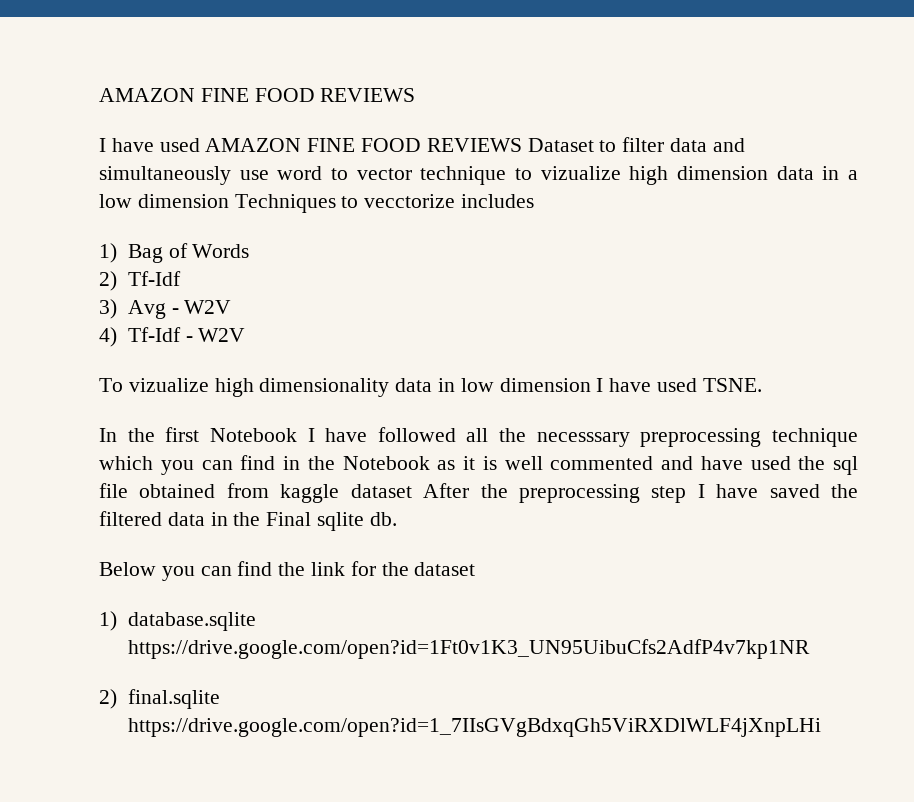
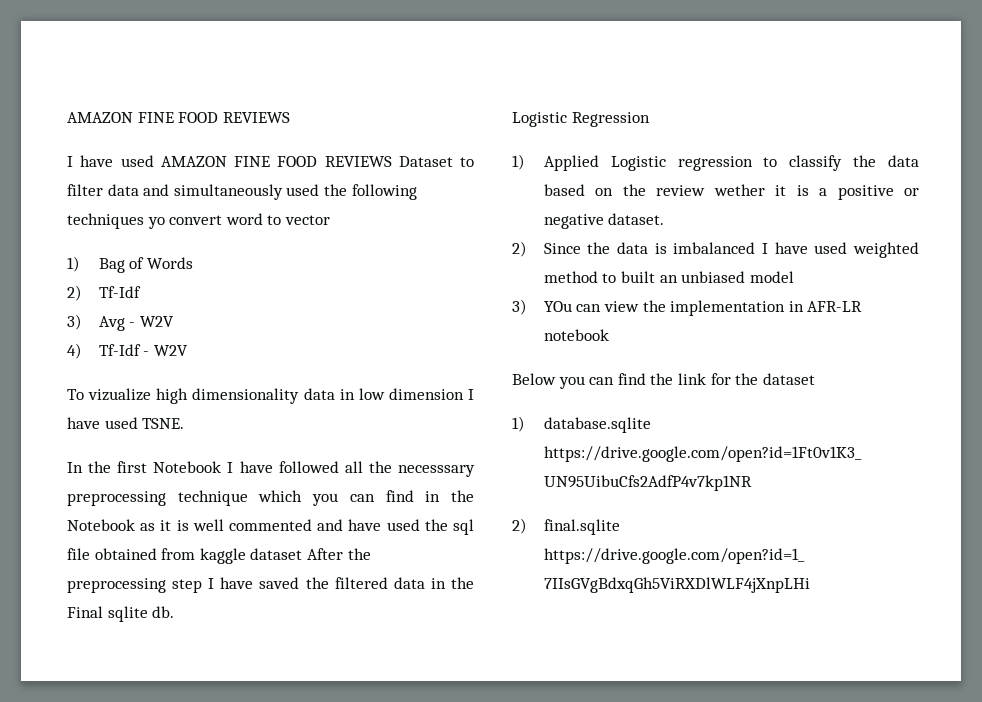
- I have used AMAZON FINE FOOD REVIEWS Dataset to filter data and simultaneously use word to vector technique to vizualize high dimension data in a low dimension Techniques to vecctorize includes
+ I have used AMAZON FINE FOOD REVIEWS Dataset to filter data and simultaneously used the following techniques yo convert word to vector
+ Logistic Regression
+ 1) Applied Logistic regression to classify the data based on the review wether it is a positive or negative dataset.
+ 2) Since the data is imbalanced I have used weighted method to built an unbiased model
+ 3) YOu can view the implementation in AFR-LR notebook

